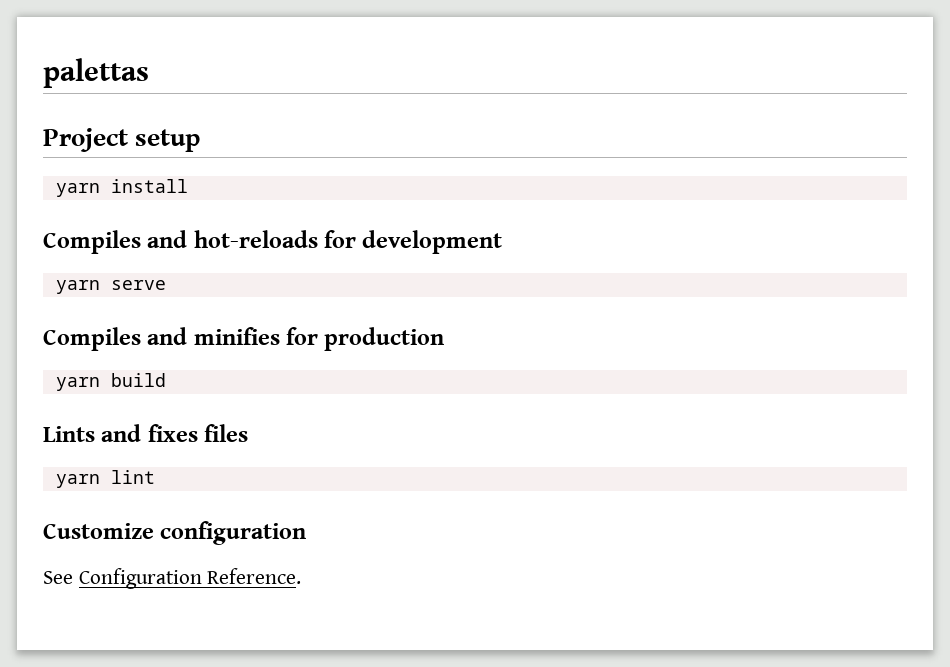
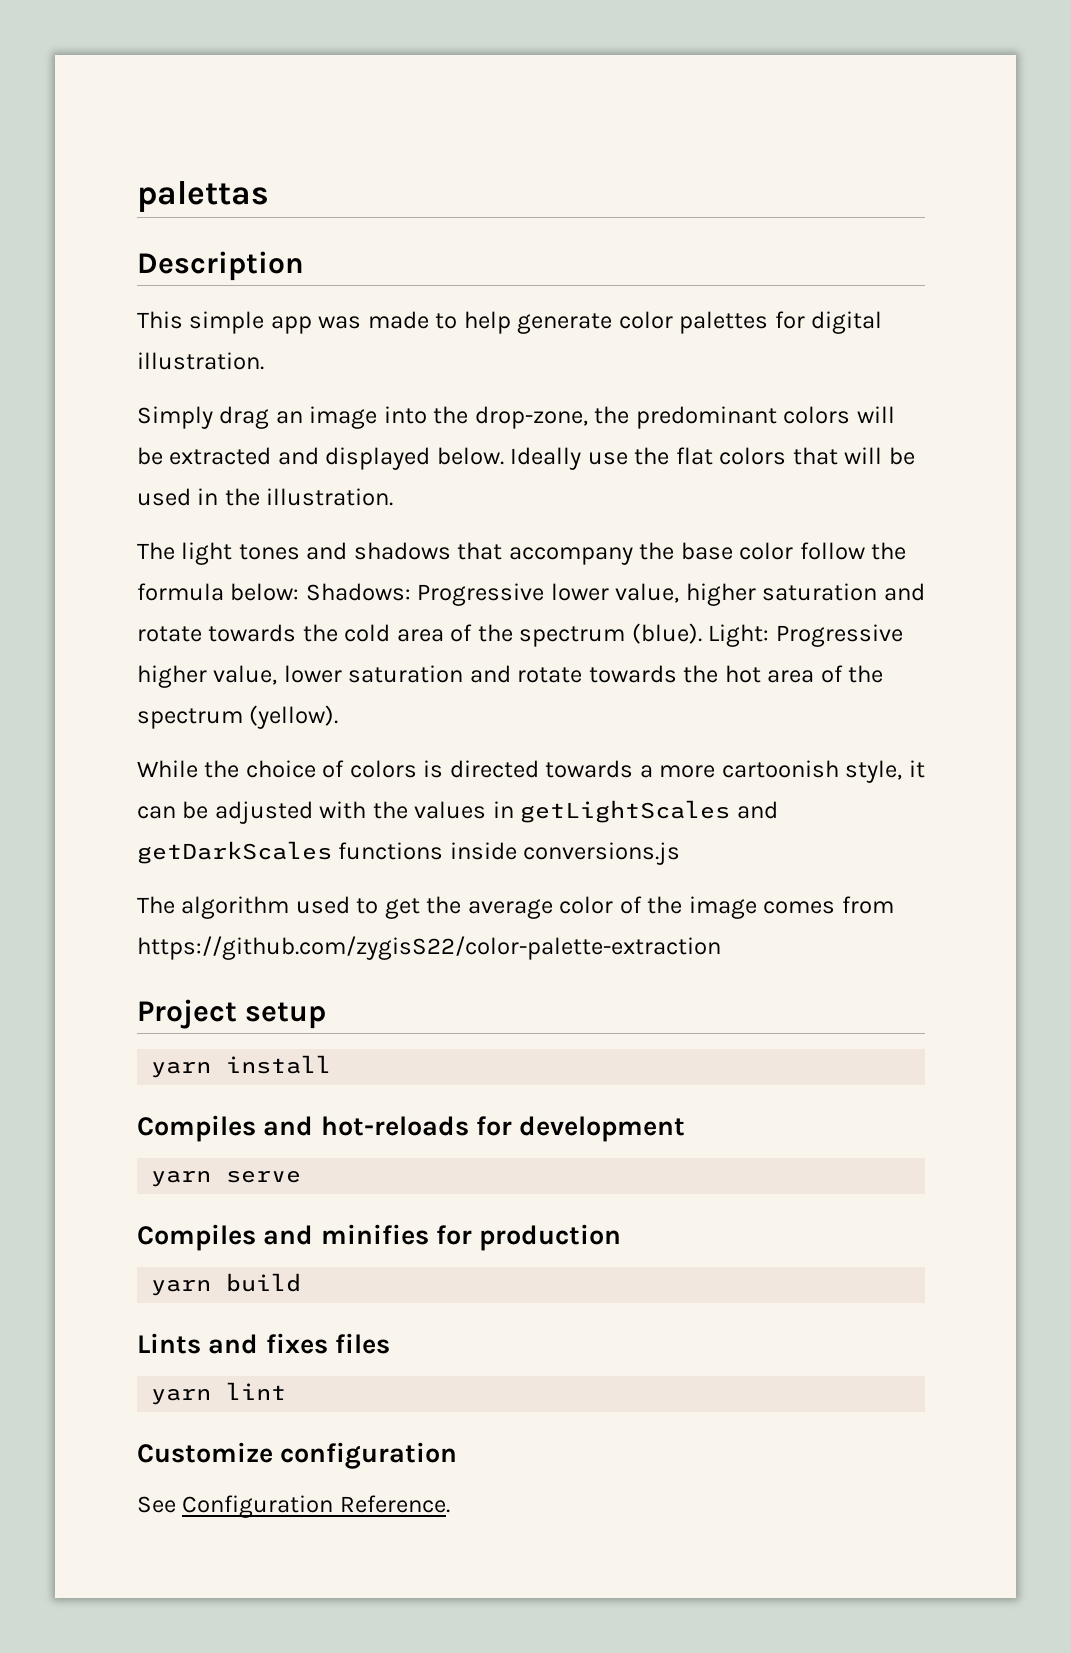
+ Description
+ This simple app was made to help generate color palettes for digital illustration.
+ Simply drag an image into the drop-zone, the predominant colors will be extracted and displayed below. Ideally use the flat colors that will be used in the illustration.
+ The light tones and shadows that accompany the base color follow the formula below: Shadows: Progressive lower value, higher saturation and rotate towards the cold area of the spectrum (blue). Light: Progressive higher value, lower saturation and rotate towards the hot area of the spectrum (yellow).
+ While the choice of colors is directed towards a more cartoonish style, it can be adjusted with the values in getLightScales and getDarkScales functions inside conversions.js
+ The algorithm used to get the average color of the image comes from https://github.com/zygisS22/color-palette-extraction

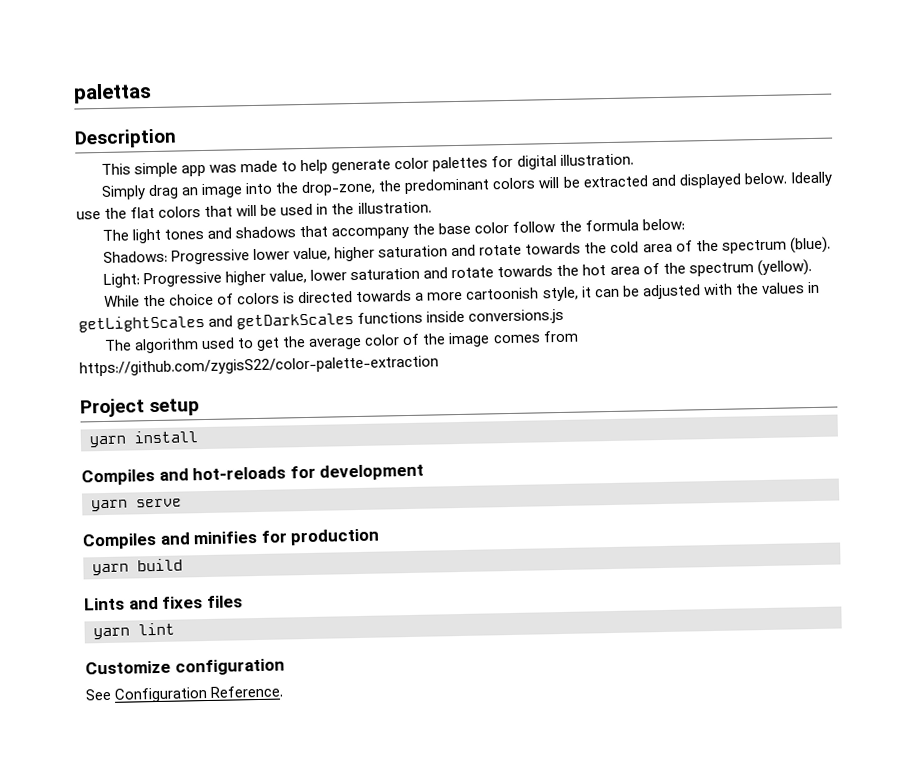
- The light tones and shadows that accompany the base color follow the formula below: Shadows: Progressive lower value, higher saturation and rotate towards the cold area of the spectrum (blue). Light: Progressive higher value, lower saturation and rotate towards the hot area of the spectrum (yellow).
+ The light tones and shadows that accompany the base color follow the formula below:
+ Shadows: Progressive lower value, higher saturation and rotate towards the cold area of the spectrum (blue).
+ Light: Progressive higher value, lower saturation and rotate towards the hot area of the spectrum (yellow).

